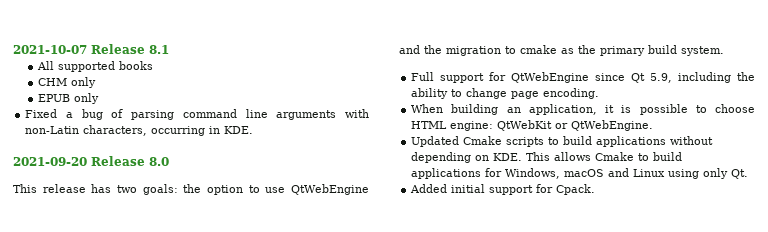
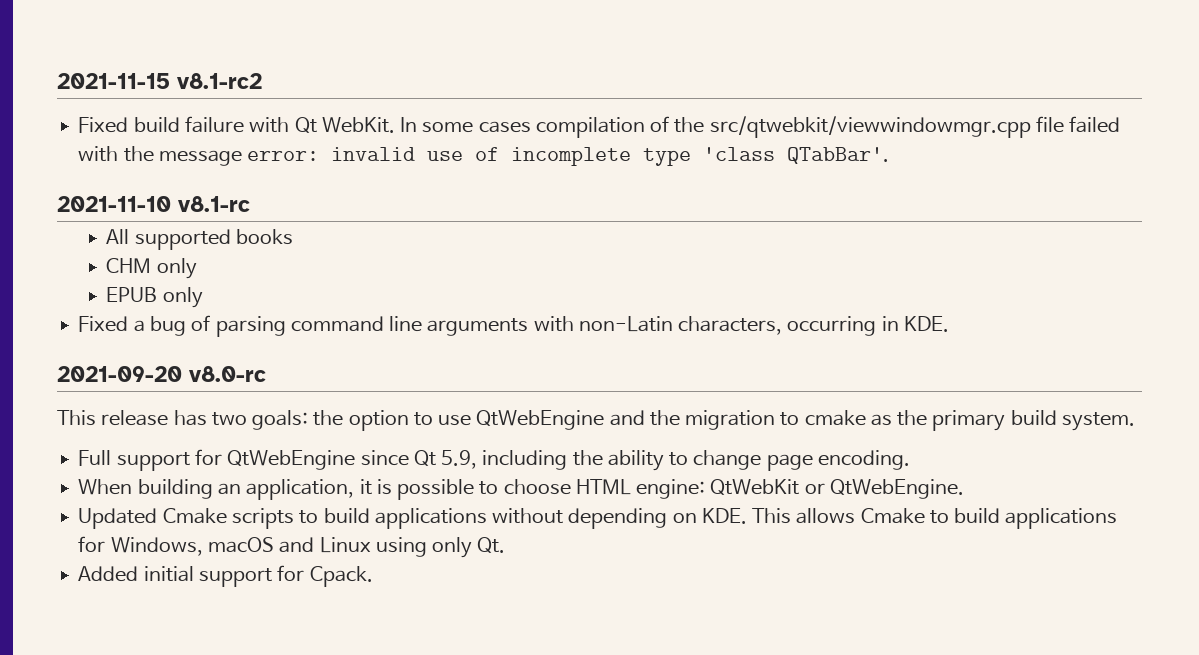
- 2021-10-07 Release 8.1
+ 2021-11-15 v8.1-rc2
+ Fixed build failure with Qt WebKit. In some cases compilation of the src/qtwebkit/viewwindowmgr.cpp file failed with the message error: invalid use of incomplete type 'class QTabBar'.
+ 2021-11-10 v8.1-rc
- 2021-09-20 Release 8.0
+ 2021-09-20 v8.0-rc

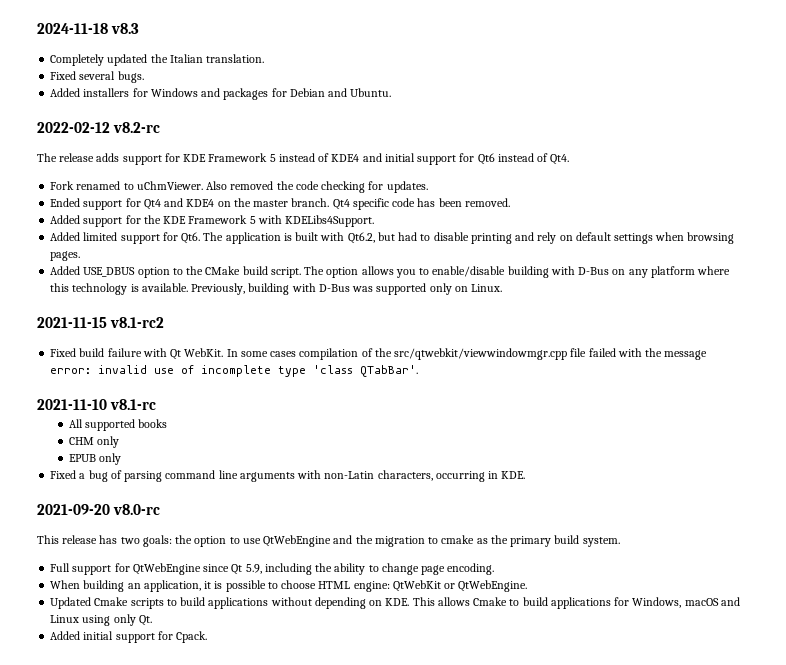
+ 2024-11-18 v8.3
+ Completely updated the Italian translation.
+ Fixed several bugs.
+ Added installers for Windows and packages for Debian and Ubuntu.
+ 2022-02-12 v8.2-rc
+ The release adds support for KDE Framework 5 instead of KDE4 and initial support for Qt6 instead of Qt4.
+ Fork renamed to uChmViewer. Also removed the code checking for updates.
+ Ended support for Qt4 and KDE4 on the master branch. Qt4 specific code has been removed.
+ Added support for the KDE Framework 5 with KDELibs4Support.
+ Added limited support for Qt6. The application is built with Qt6.2, but had to disable printing and rely on default settings when browsing pages.
+ Added USE_DBUS option to the CMake build script. The option allows you to enable/disable building with D-Bus on any platform where this technology is available. Previously, building with D-Bus was supported only on Linux.

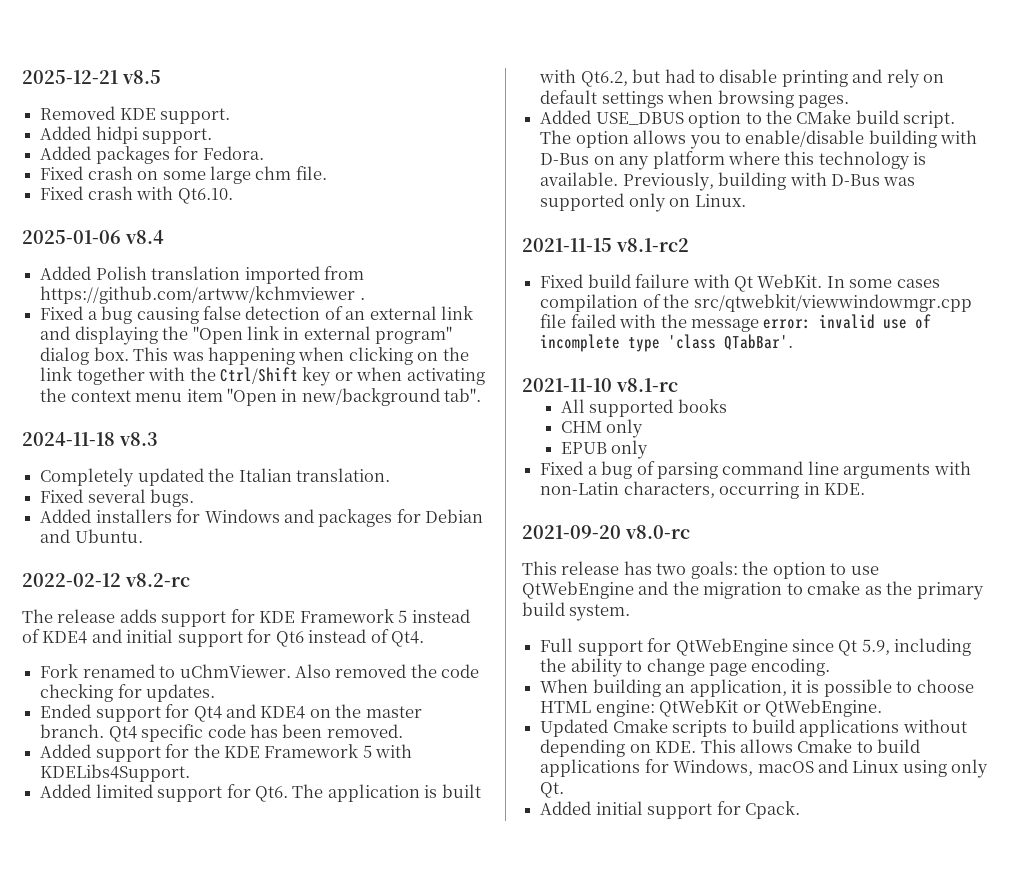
+ 2025-12-21 v8.5
+ Removed KDE support.
+ Added hidpi support.
+ Added packages for Fedora.
+ Fixed crash on some large chm file.
+ Fixed crash with Qt6.10.
+ 2025-01-06 v8.4
+ Added Polish translation imported from https://github.com/artww/kchmviewer .
+ Fixed a bug causing false detection of an external link and displaying the "Open link in external program" dialog box. This was happening when clicking on the link together with the Ctrl/Shift key or when activating the context menu item "Open in new/background tab".

